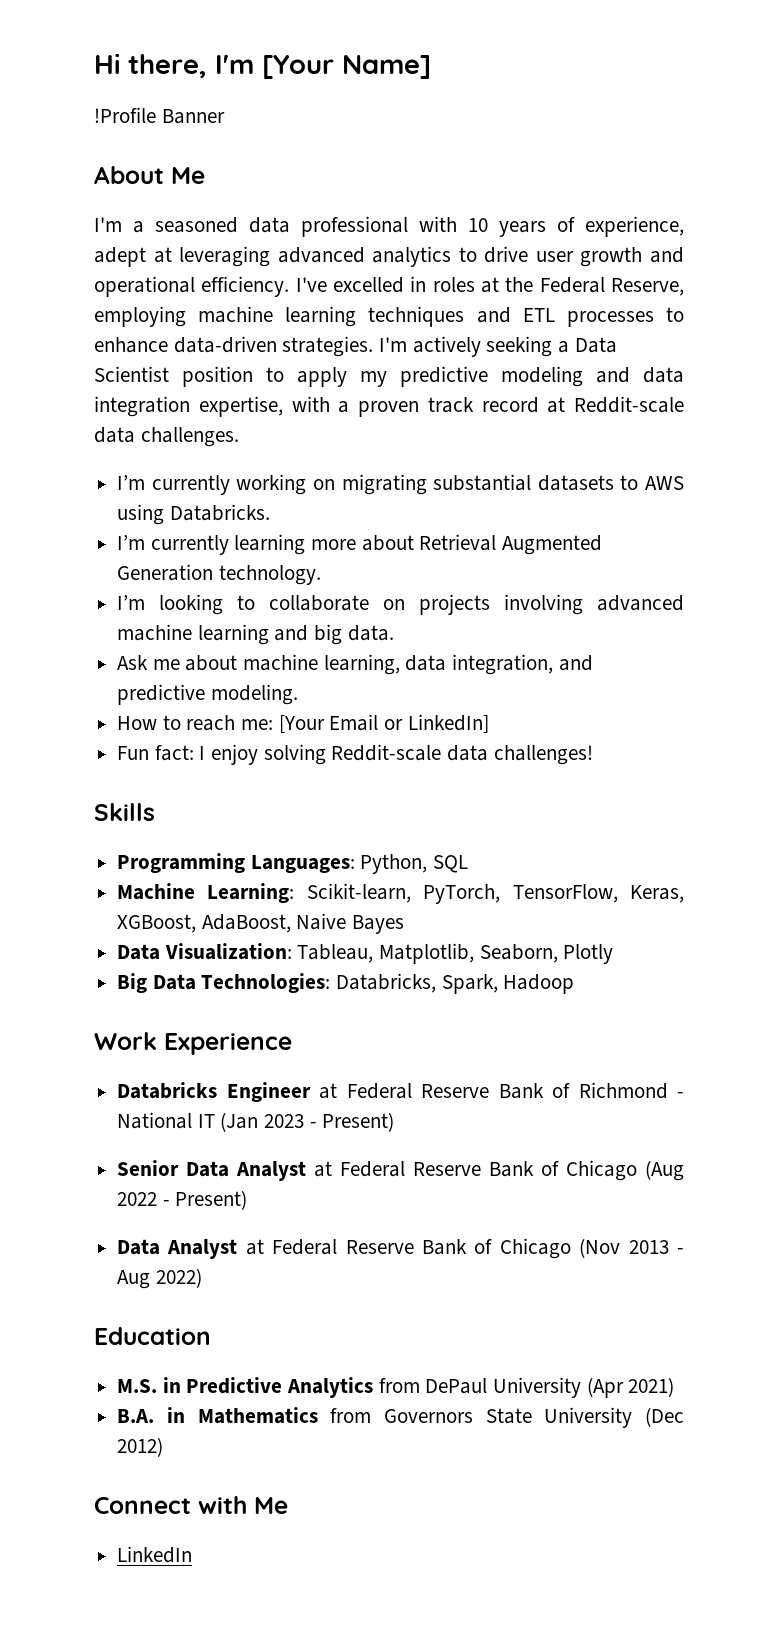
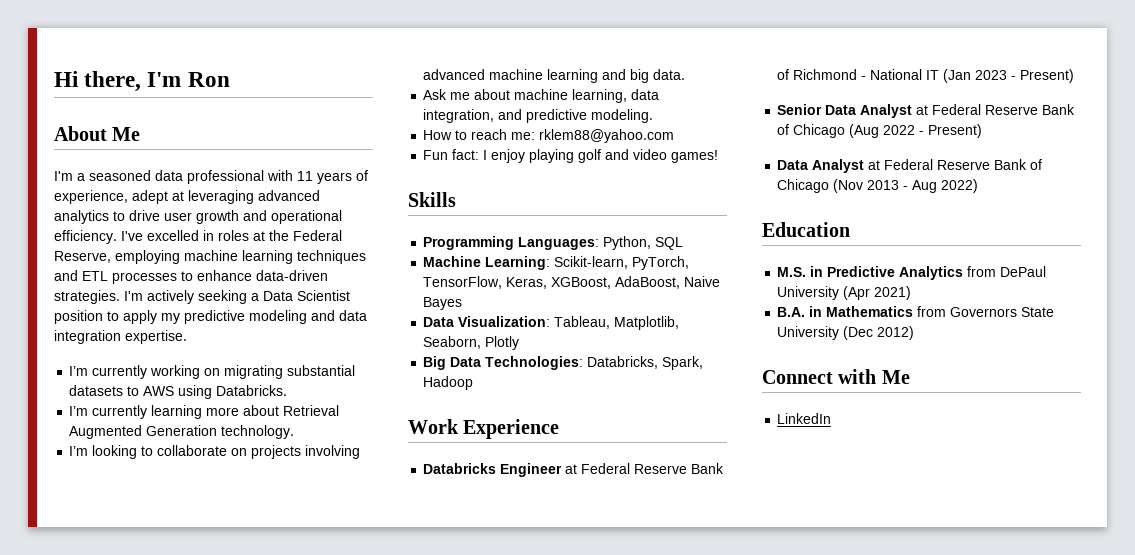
- Hi there, I'm [Your Name]
- !Profile Banner
+ Hi there, I'm Ron
- I'm a seasoned data professional with 10 years of experience, adept at leveraging advanced analytics to drive user growth and operational efficiency.
+ I'm a seasoned data professional with 11 years of experience, adept at leveraging advanced analytics to drive user growth and operational efficiency.
- I'm actively seeking a Data Scientist position to apply my predictive modeling and data integration expertise, with a proven track record at Reddit-scale data challenges.
+ I'm actively seeking a Data Scientist position to apply my predictive modeling and data integration expertise.
- How to reach me: [Your Email or LinkedIn]
+ How to reach me: rklem88@yahoo.com
- Fun fact: I enjoy solving Reddit-scale data challenges!
+ Fun fact: I enjoy playing golf and video games!

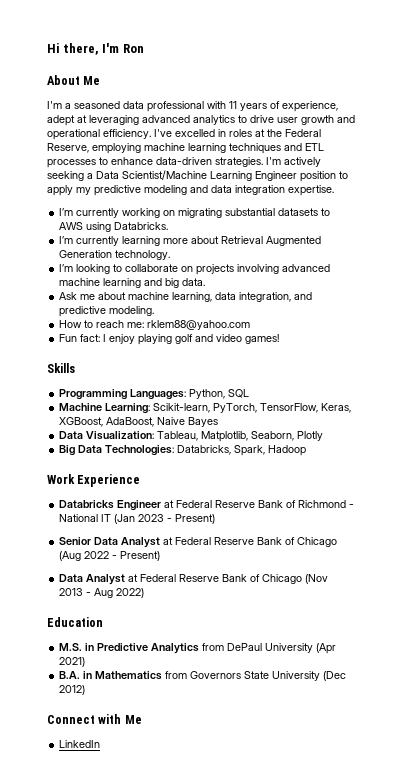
- I'm actively seeking a Data Scientist position to apply my predictive modeling and data integration expertise.
+ I'm actively seeking a Data Scientist/Machine Learning Engineer position to apply my predictive modeling and data integration expertise.

